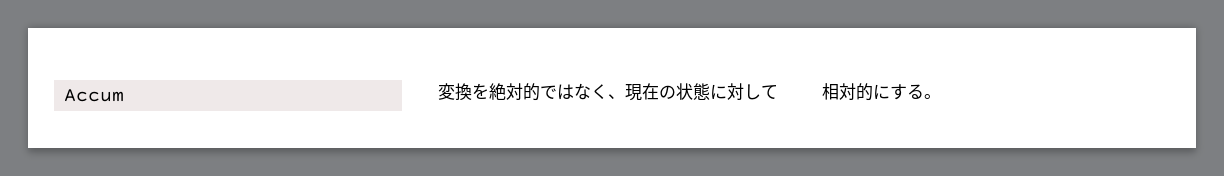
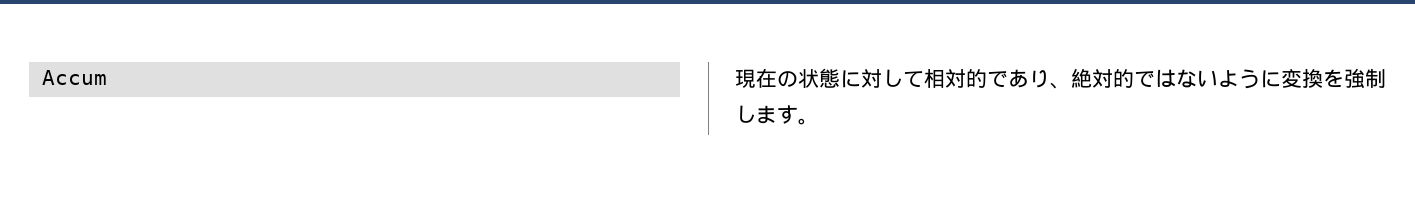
- 変換を絶対的ではなく、現在の状態に対して相対的にする。
+ 現在の状態に対して相対的であり、絶対的ではないように変換を強制します。

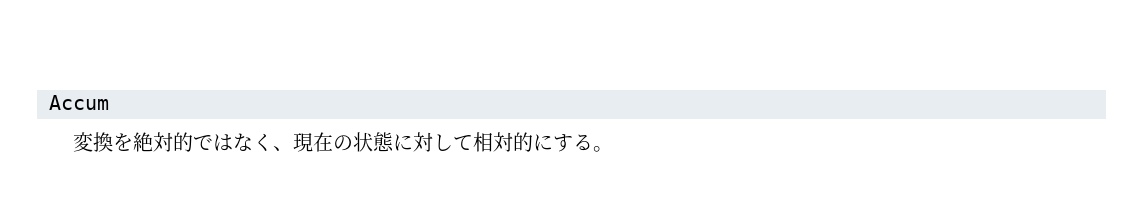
- 現在の状態に対して相対的であり、絶対的ではないように変換を強制します。
+ 変換を絶対的ではなく、現在の状態に対して相対的にする。

